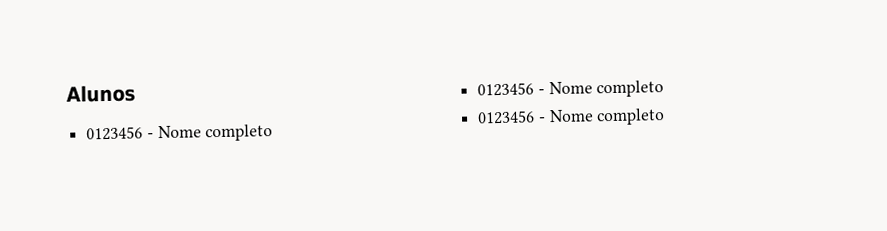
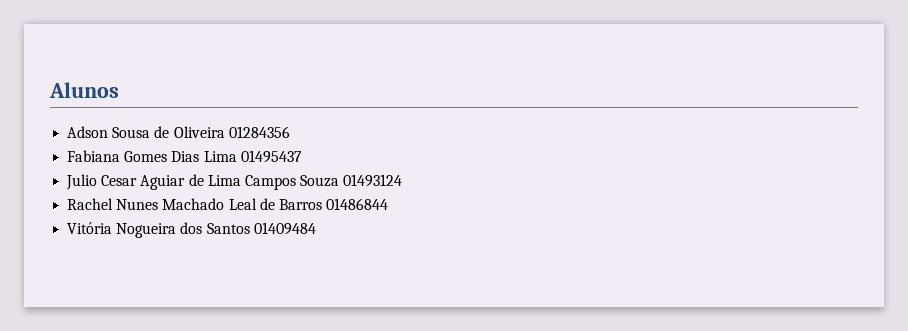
  Alunos
- 0123456 - Nome completo
- 0123456 - Nome completo
- 0123456 - Nome completo
+ Adson Sousa de Oliveira 01284356
+ Fabiana Gomes Dias Lima 01495437
+ Julio Cesar Aguiar de Lima Campos Souza 01493124
+ Rachel Nunes Machado Leal de Barros 01486844
+ Vitória Nogueira dos Santos 01409484

